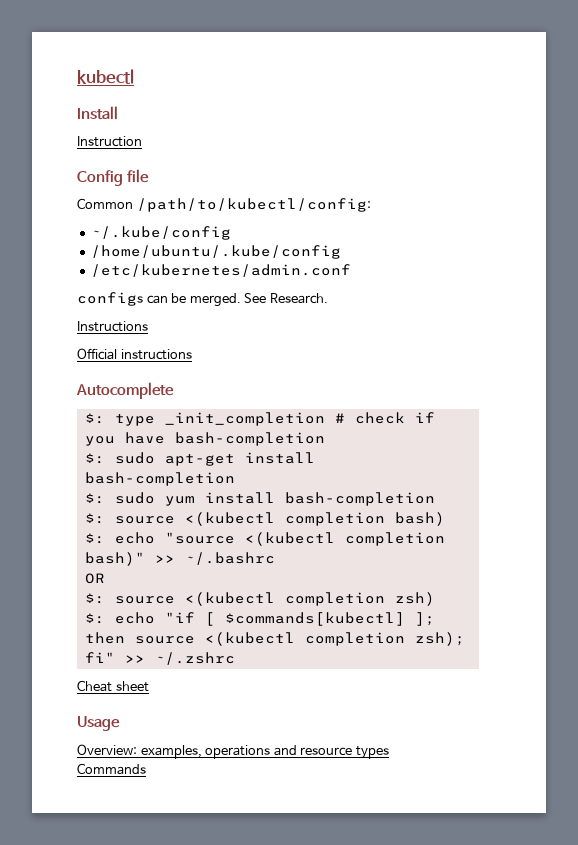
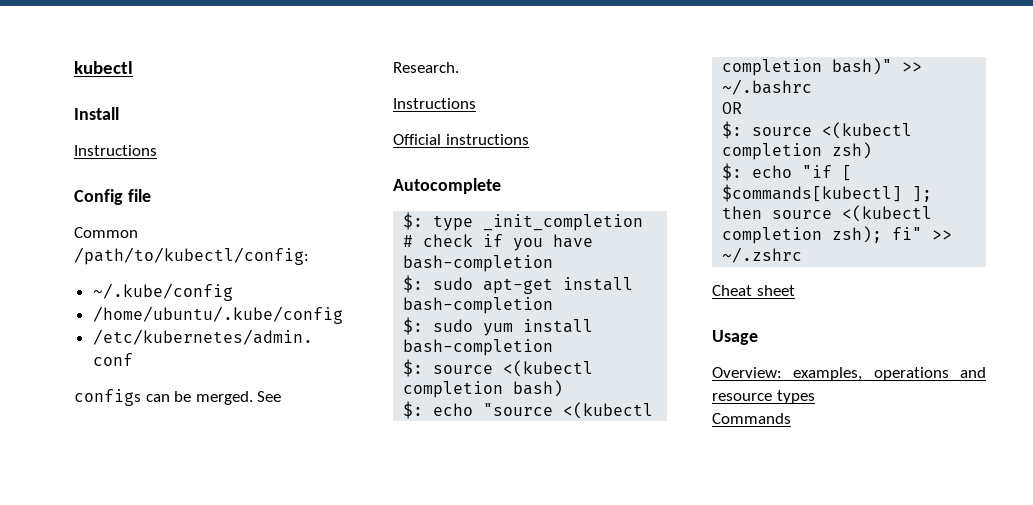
  Install
- Instruction
+ Instructions

